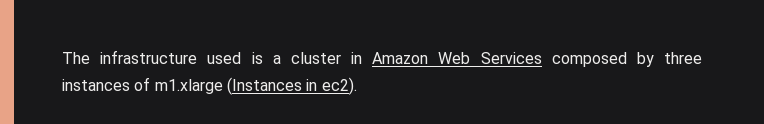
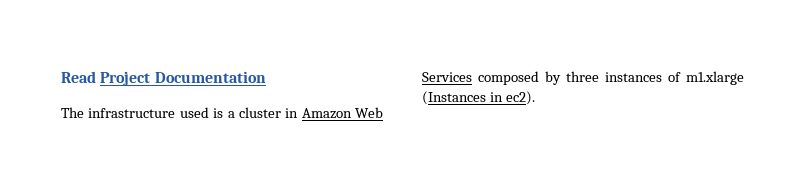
+ Read Project Documentation

